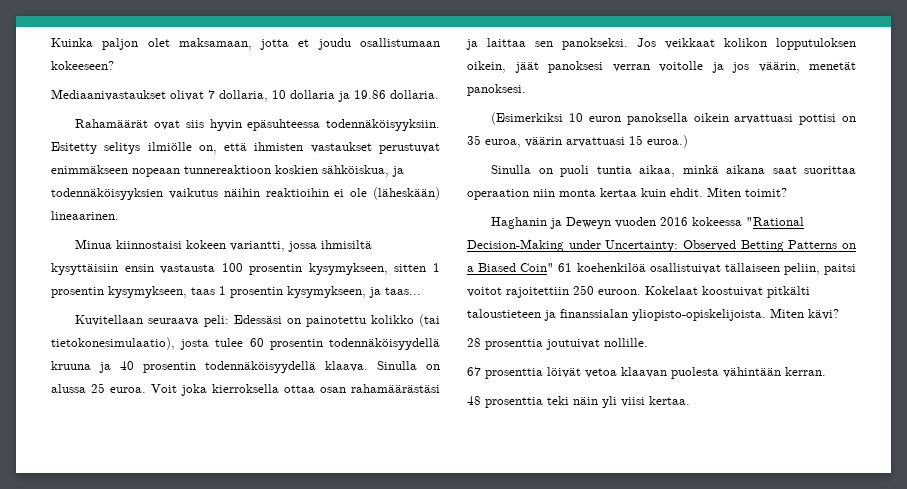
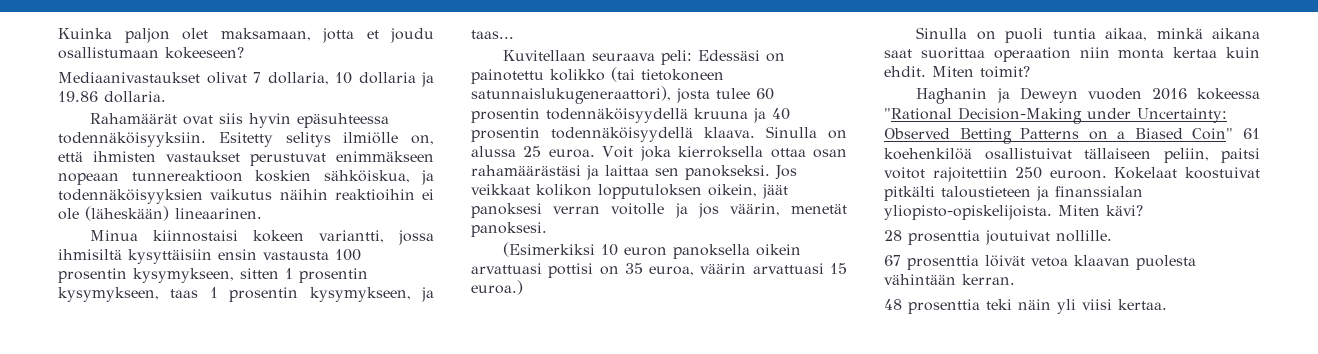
- Kuvitellaan seuraava peli: Edessäsi on painotettu kolikko (tai tietokonesimulaatio), josta tulee 60 prosentin todennäköisyydellä kruuna ja 40 prosentin todennäköisyydellä klaava.
+ Kuvitellaan seuraava peli: Edessäsi on painotettu kolikko (tai tietokoneen satunnaislukugeneraattori), josta tulee 60 prosentin todennäköisyydellä kruuna ja 40 prosentin todennäköisyydellä klaava.

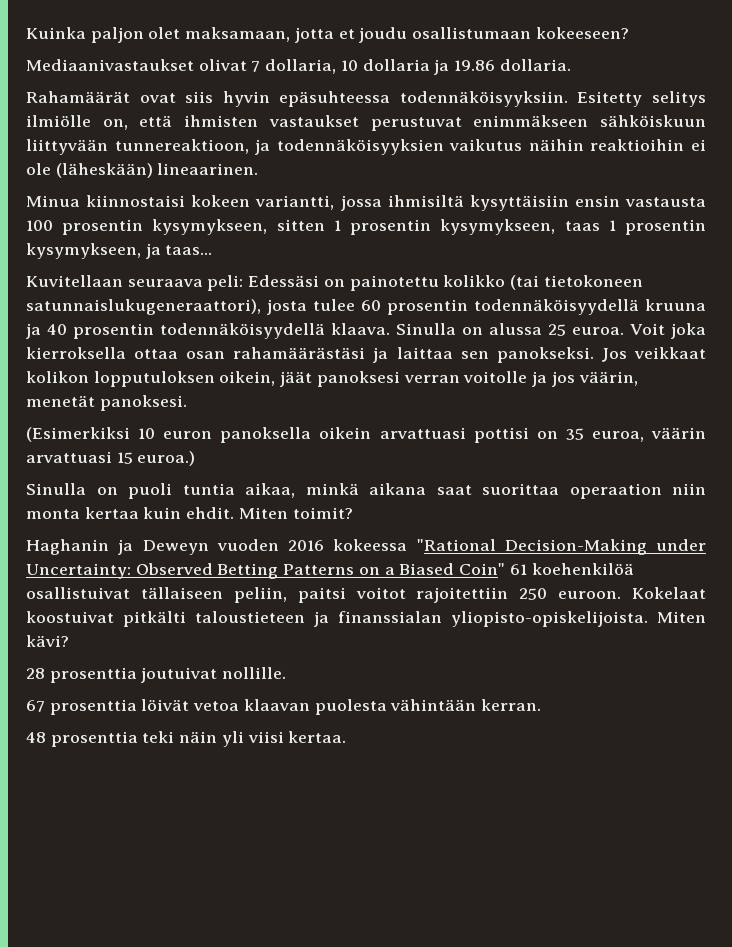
- Esitetty selitys ilmiölle on, että ihmisten vastaukset perustuvat enimmäkseen nopeaan tunnereaktioon koskien sähköiskua, ja todennäköisyyksien vaikutus näihin reaktioihin ei ole (läheskään) lineaarinen.
+ Esitetty selitys ilmiölle on, että ihmisten vastaukset perustuvat enimmäkseen sähköiskuun liittyvään tunnereaktioon, ja todennäköisyyksien vaikutus näihin reaktioihin ei ole (läheskään) lineaarinen.

